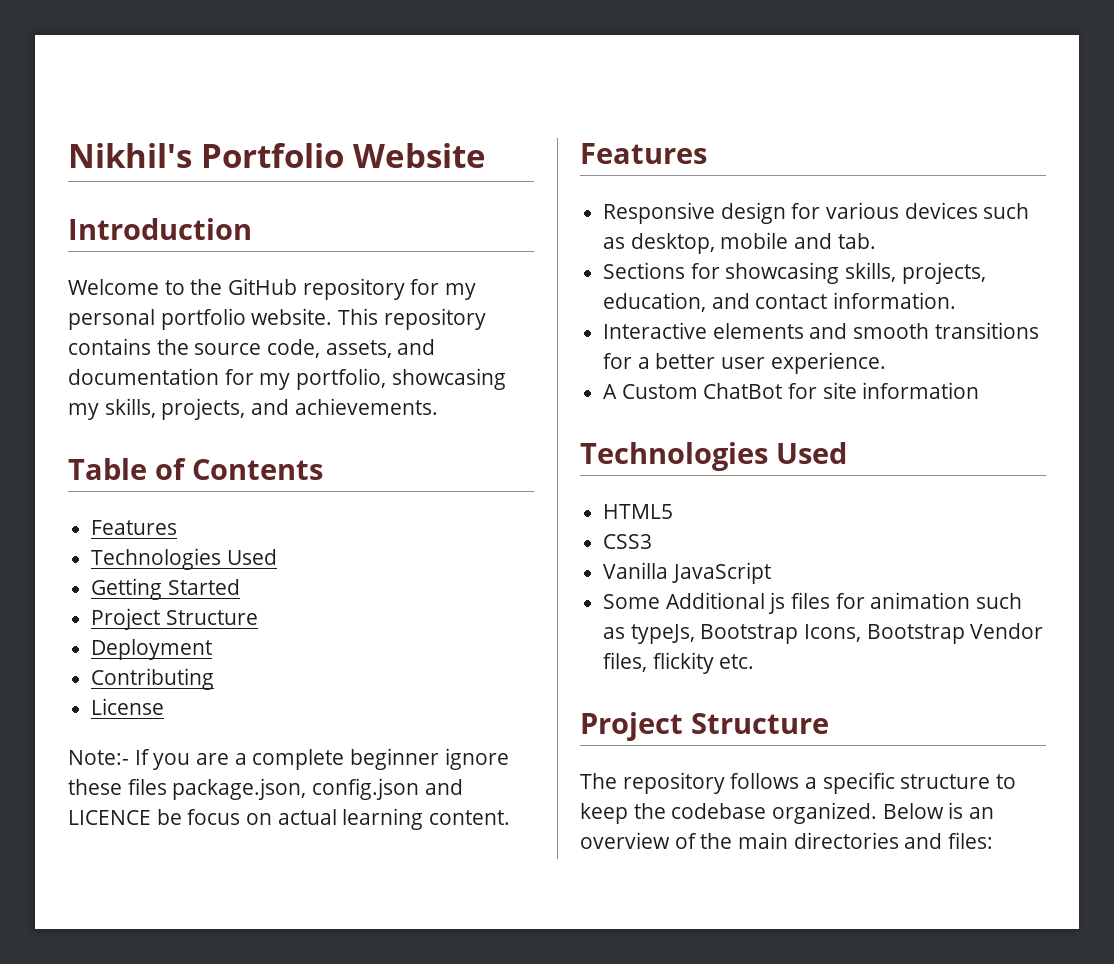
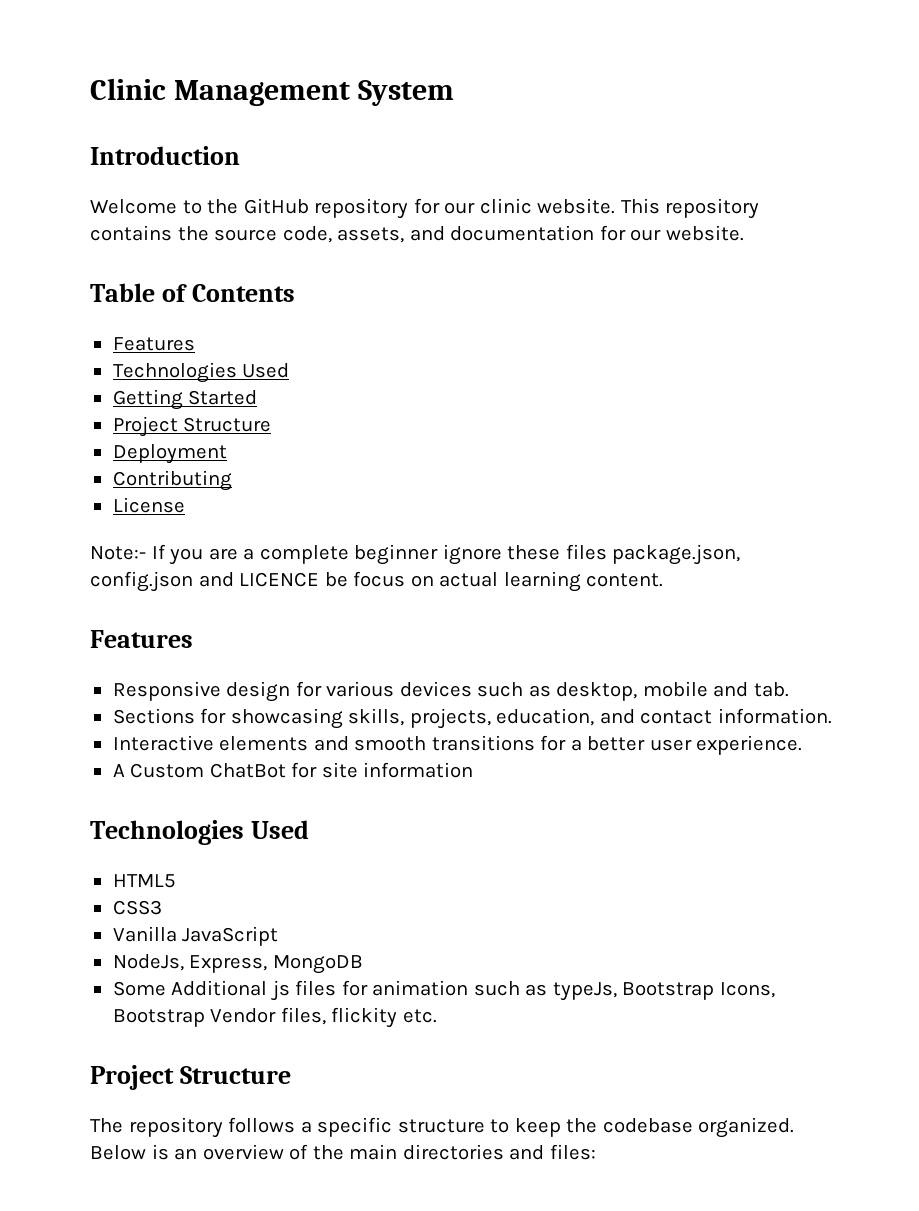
- Nikhil's Portfolio Website
+ Clinic Management System
- Welcome to the GitHub repository for my personal portfolio website.
+ Welcome to the GitHub repository for our clinic website.
- This repository contains the source code, assets, and documentation for my portfolio, showcasing my skills, projects, and achievements.
+ This repository contains the source code, assets, and documentation for our website.
+ NodeJs, Express, MongoDB

